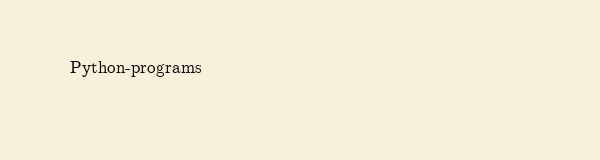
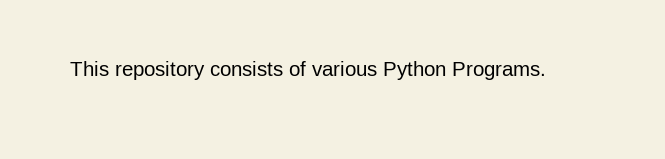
- Python-programs
+ This repository consists of various Python Programs.

